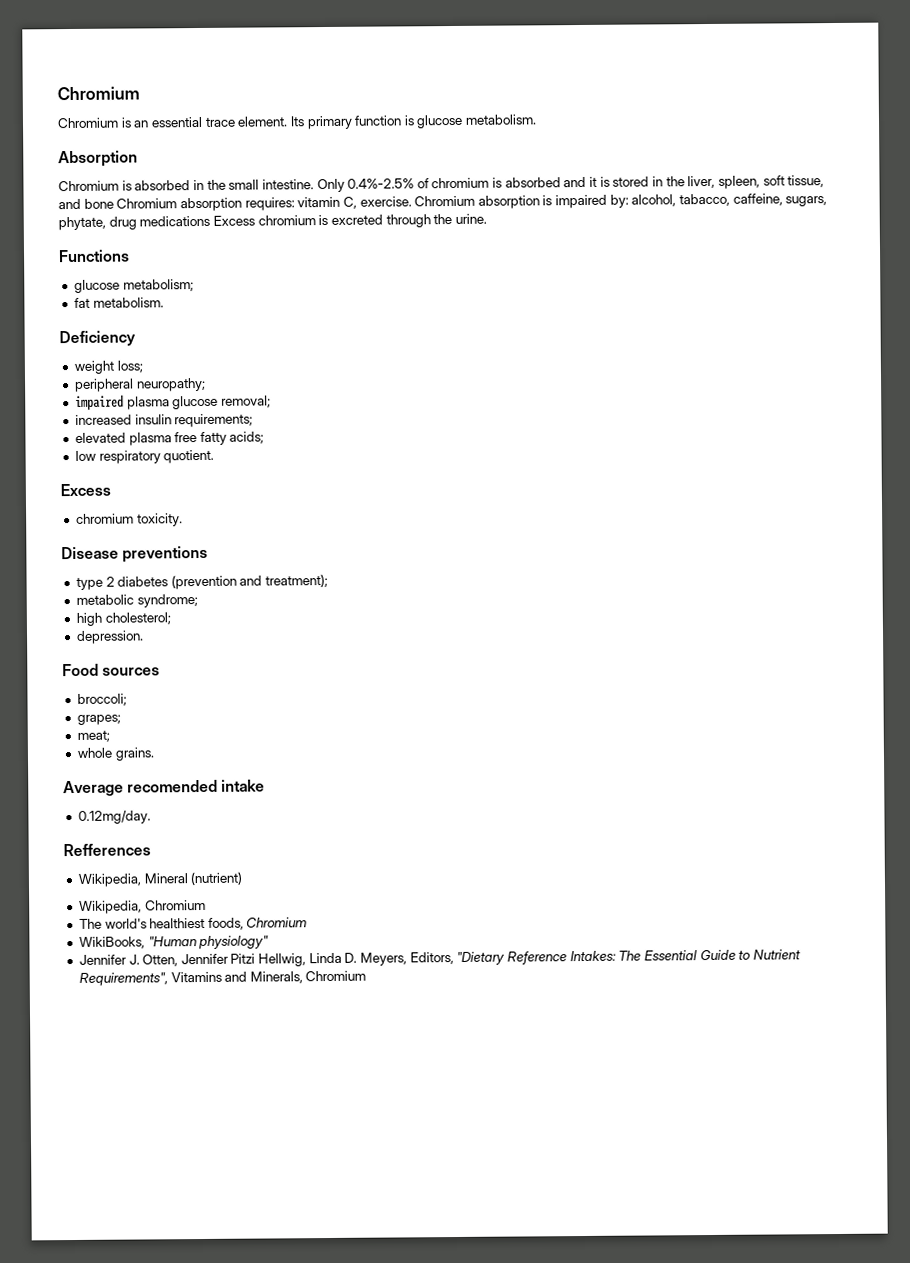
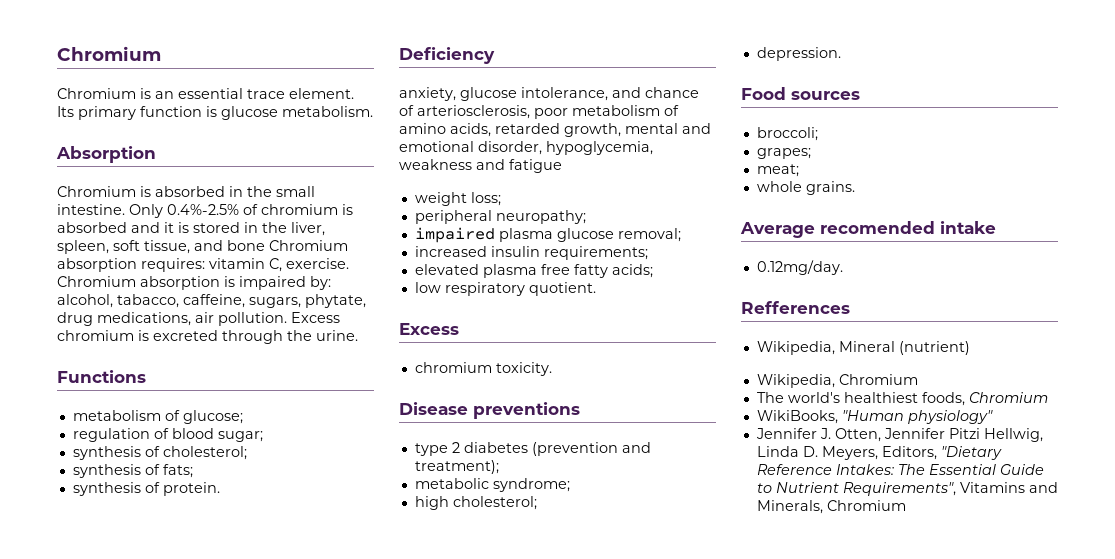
- Chromium absorption is impaired by: alcohol, tabacco, caffeine, sugars, phytate, drug medications Excess chromium is excreted through the urine.
+ Chromium absorption is impaired by: alcohol, tabacco, caffeine, sugars, phytate, drug medications, air pollution. Excess chromium is excreted through the urine.
- glucose metabolism;
- fat metabolism.
+ metabolism of glucose;
+ regulation of blood sugar;
+ synthesis of cholesterol;
+ synthesis of fats;
+ synthesis of protein.
  Deficiency
+ anxiety, glucose intolerance, and chance of arteriosclerosis, poor metabolism of amino acids, retarded growth, mental and emotional disorder, hypoglycemia, weakness and fatigue

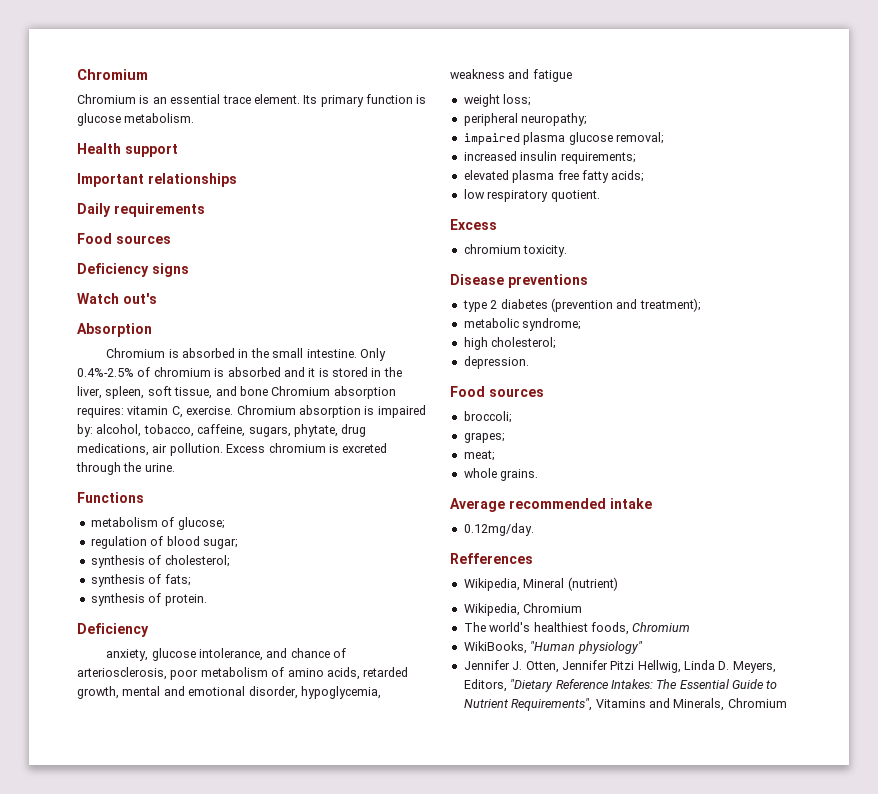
+ Health support
+ Important relationships
+ Daily requirements
+ Food sources
+ Deficiency signs
+ Watch out's
- Chromium absorption is impaired by: alcohol, tabacco, caffeine, sugars, phytate, drug medications, air pollution.
+ Chromium absorption is impaired by: alcohol, tobacco, caffeine, sugars, phytate, drug medications, air pollution.
- Average recomended intake
+ Average recommended intake

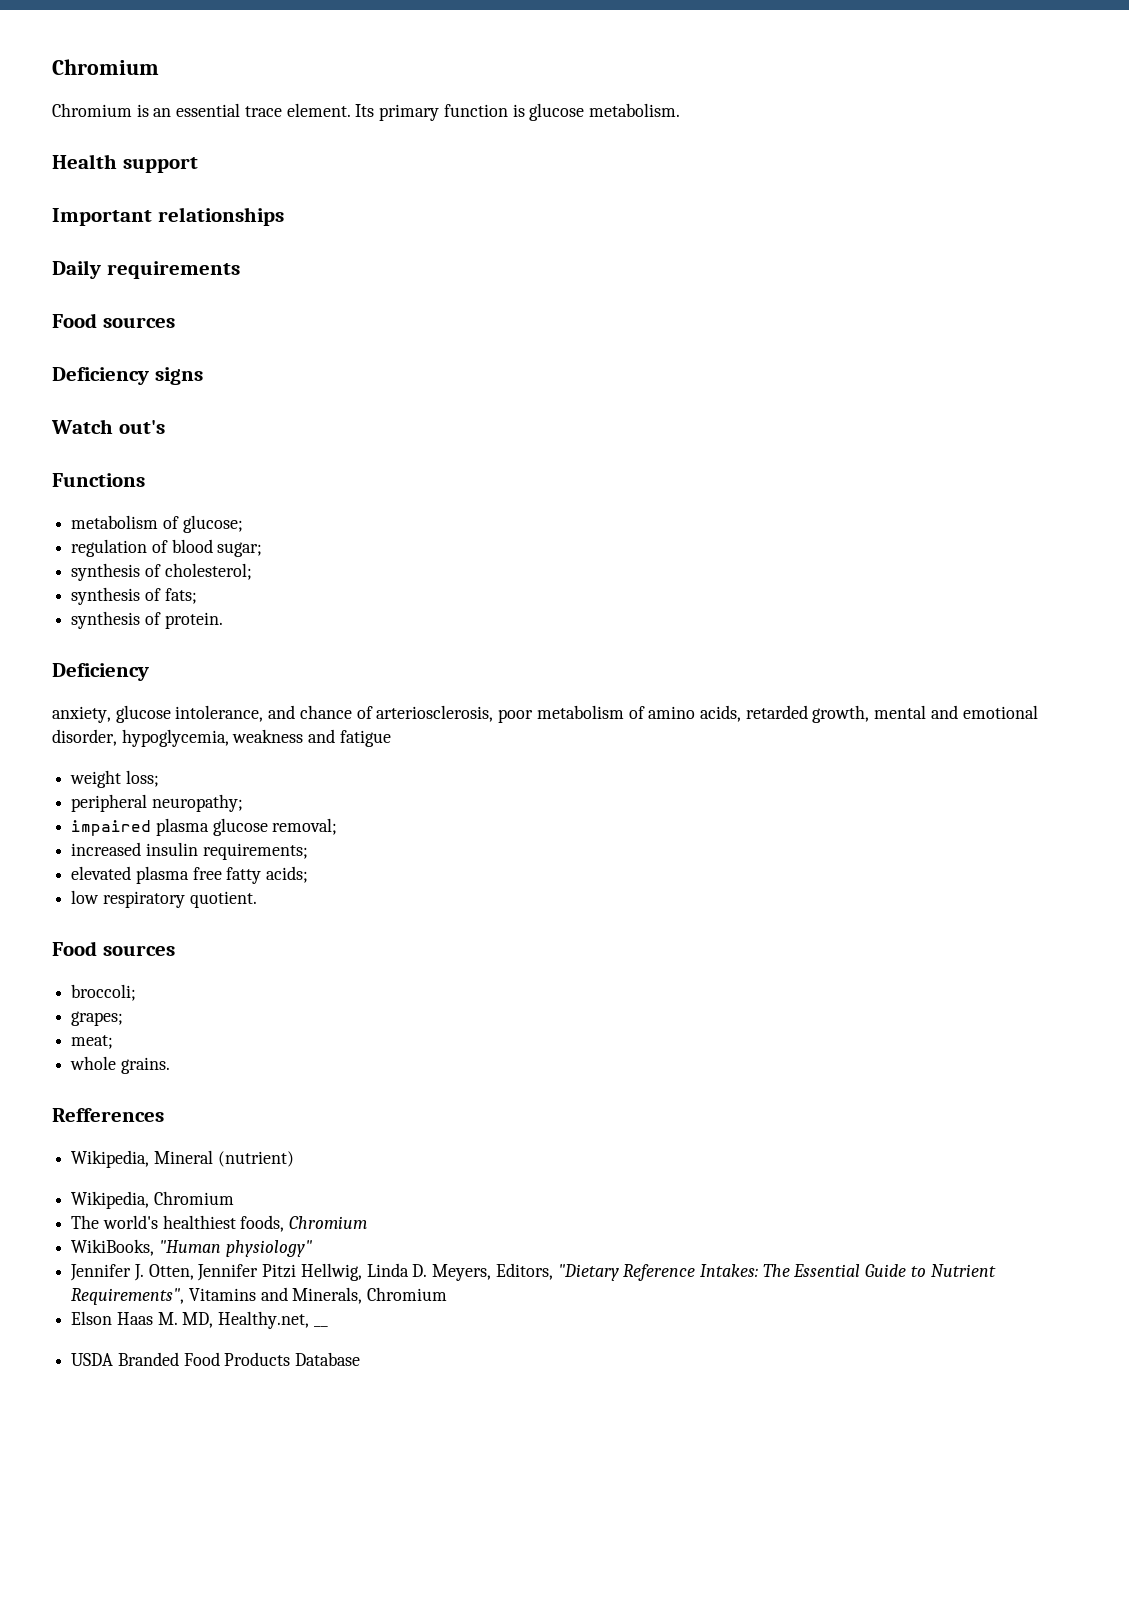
- Absorption
- Chromium is absorbed in the small intestine. Only 0.4%-2.5% of chromium is absorbed and it is stored in the liver, spleen, soft tissue, and bone Chromium absorption requires: vitamin C, exercise. Chromium absorption is impaired by: alcohol, tobacco, caffeine, sugars, phytate, drug medications, air pollution. Excess chromium is excreted through the urine.
  low respiratory quotient.
- Excess
- chromium toxicity.
- Disease preventions
- type 2 diabetes (prevention and treatment);
- metabolic syndrome;
- high cholesterol;
- depression.
- Average recommended intake
- 0.12mg/day.
+ Elson Haas M. MD, Healthy.net, __
+ USDA Branded Food Products Database

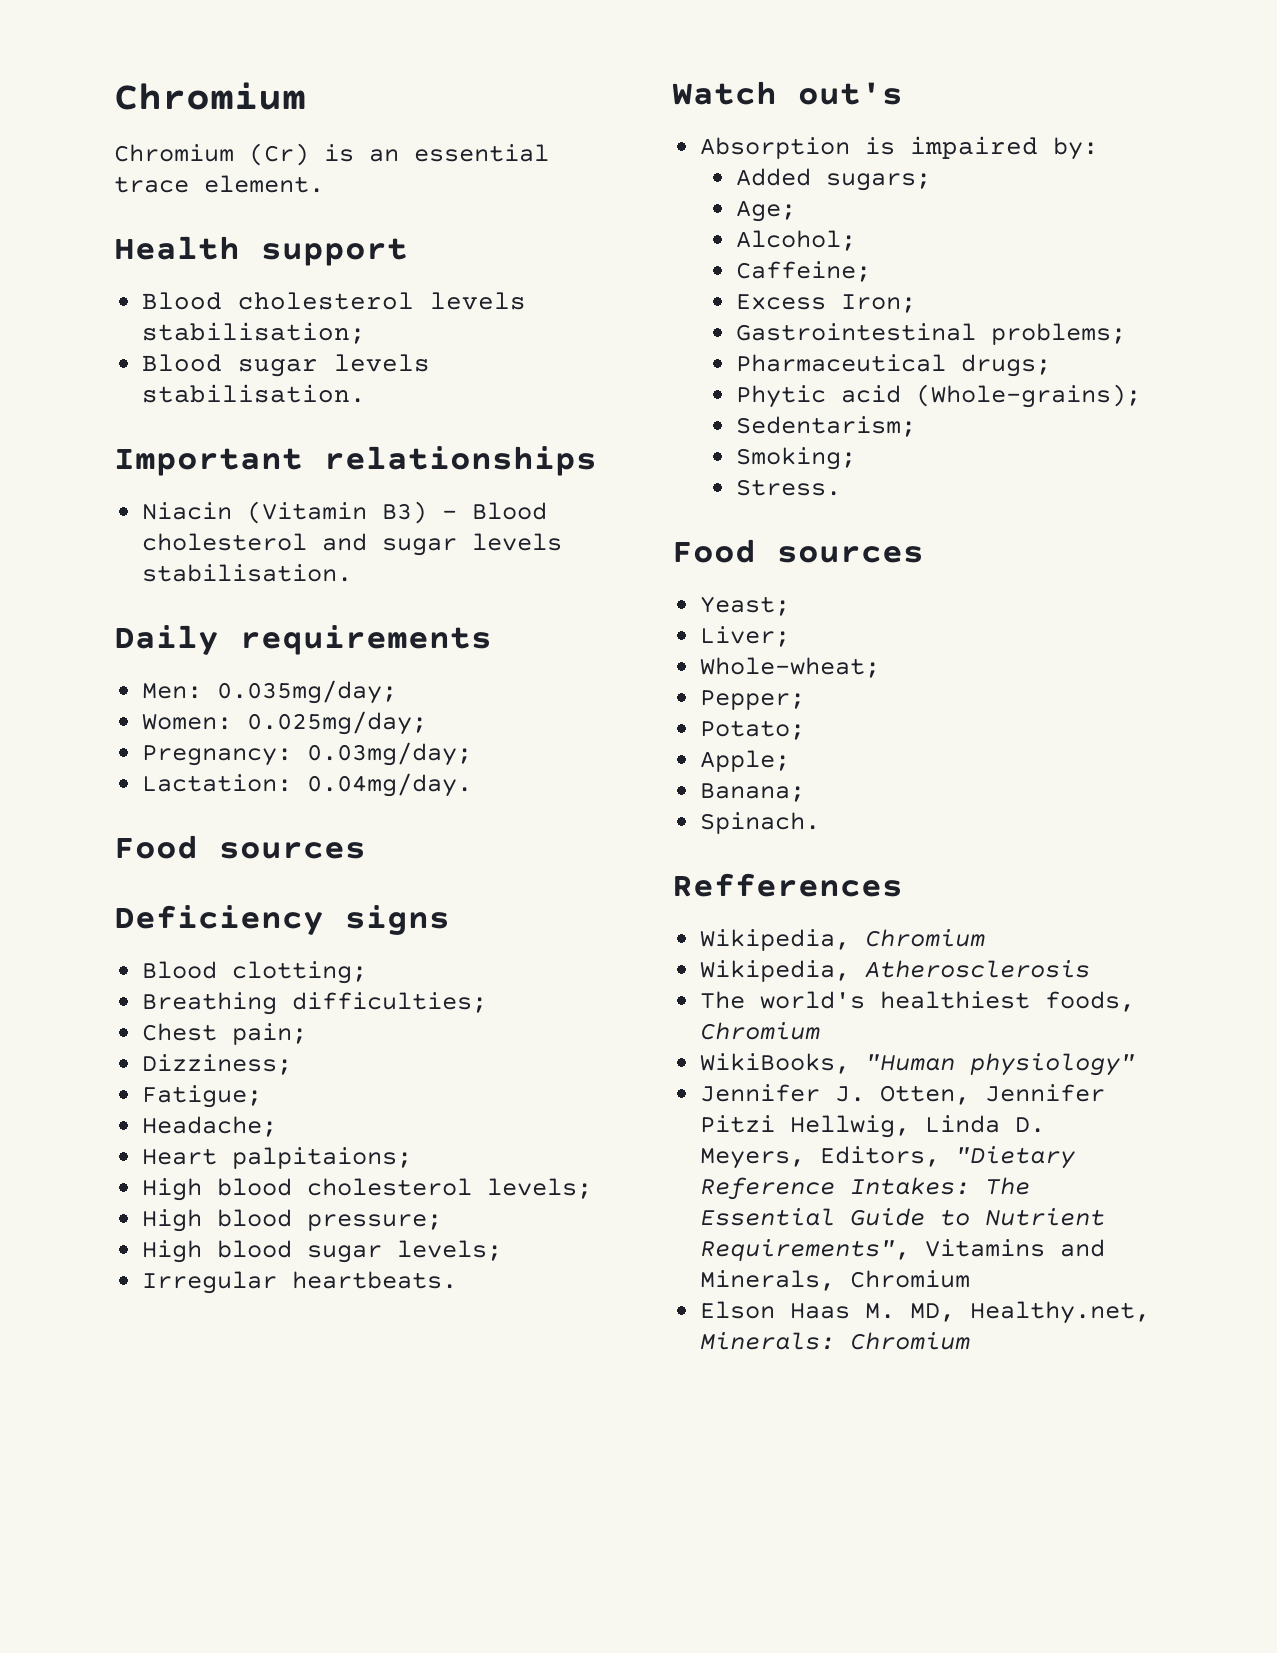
- Chromium is an essential trace element. Its primary function is glucose metabolism.
+ Chromium (Cr) is an essential trace element.
  Health support
+ Blood cholesterol levels stabilisation;
+ Blood sugar levels stabilisation.
  Important relationships
+ Niacin (Vitamin B3) - Blood cholesterol and sugar levels stabilisation.
  Daily requirements
+ Men: 0.035mg/day;
+ Women: 0.025mg/day;
+ Pregnancy: 0.03mg/day;
+ Lactation: 0.04mg/day.
  Food sources
  Deficiency signs
+ Blood clotting;
+ Breathing difficulties;
+ Chest pain;
+ Dizziness;
+ Fatigue;
+ Headache;
+ Heart palpitaions;
+ High blood cholesterol levels;
+ High blood pressure;
+ High blood sugar levels;
+ Irregular heartbeats.
  Watch out's
- Functions
- metabolism of glucose;
- regulation of blood sugar;
- synthesis of cholesterol;
- synthesis of fats;
- synthesis of protein.
- Deficiency
- anxiety, glucose intolerance, and chance of arteriosclerosis, poor metabolism of amino acids, retarded growth, mental and emotional disorder, hypoglycemia, weakness and fatigue
- weight loss;
- peripheral neuropathy;
- impaired plasma glucose removal;
- increased insulin requirements;
- elevated plasma free fatty acids;
- low respiratory quotient.
+ Absorption is impaired by:
+ Added sugars;
+ Age;
+ Alcohol;
+ Caffeine;
+ Excess Iron;
+ Gastrointestinal problems;
+ Pharmaceutical drugs;
+ Phytic acid (Whole-grains);
+ Sedentarism;
+ Smoking;
+ Stress.
  Food sources
- broccoli;
- grapes;
- meat;
- whole grains.
+ Yeast;
+ Liver;
+ Whole-wheat;
+ Pepper;
+ Potato;
+ Apple;
+ Banana;
+ Spinach.
- Wikipedia, Mineral (nutrient)
  Wikipedia, Chromium
+ Wikipedia, Atherosclerosis
- Elson Haas M. MD, Healthy.net, __
- USDA Branded Food Products Database
+ Elson Haas M. MD, Healthy.net, Minerals: Chromium

